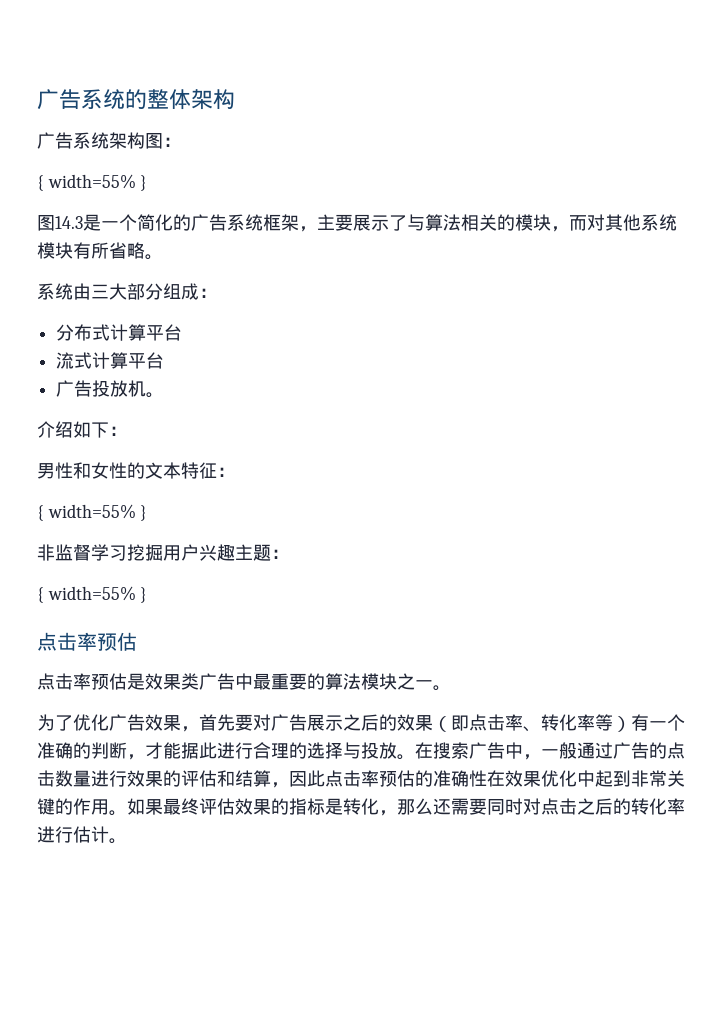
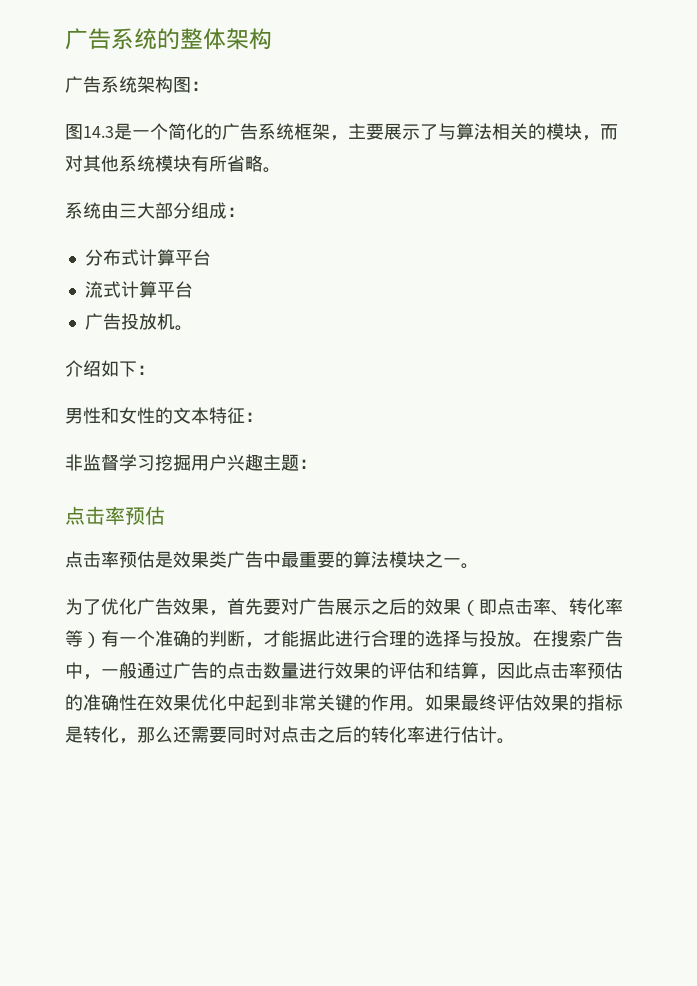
  广告系统架构图：
- { width=55% }
  男性和女性的文本特征：
- { width=55% }
  非监督学习挖掘用户兴趣主题：
- { width=55% }

